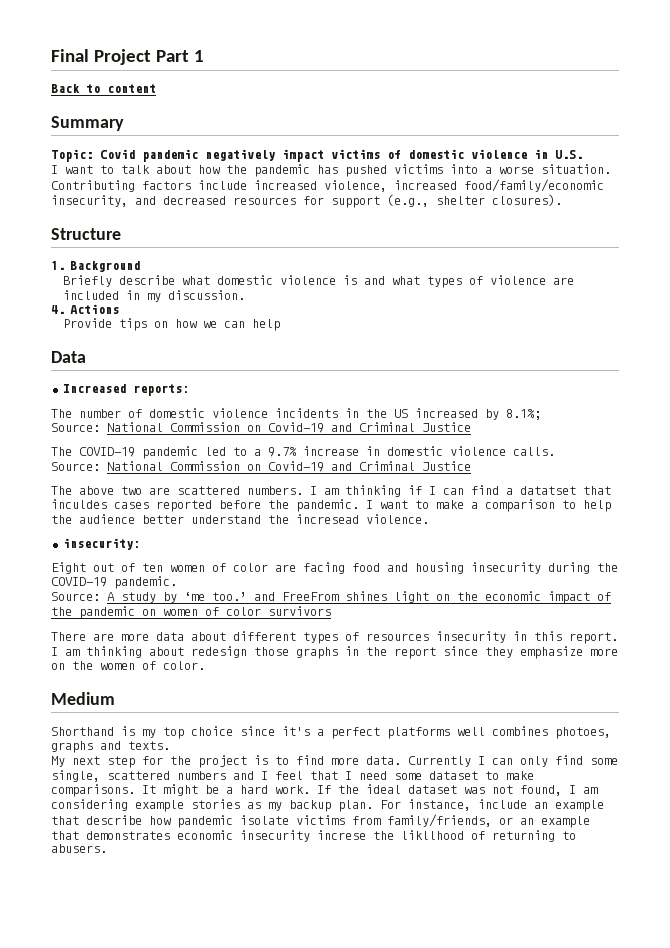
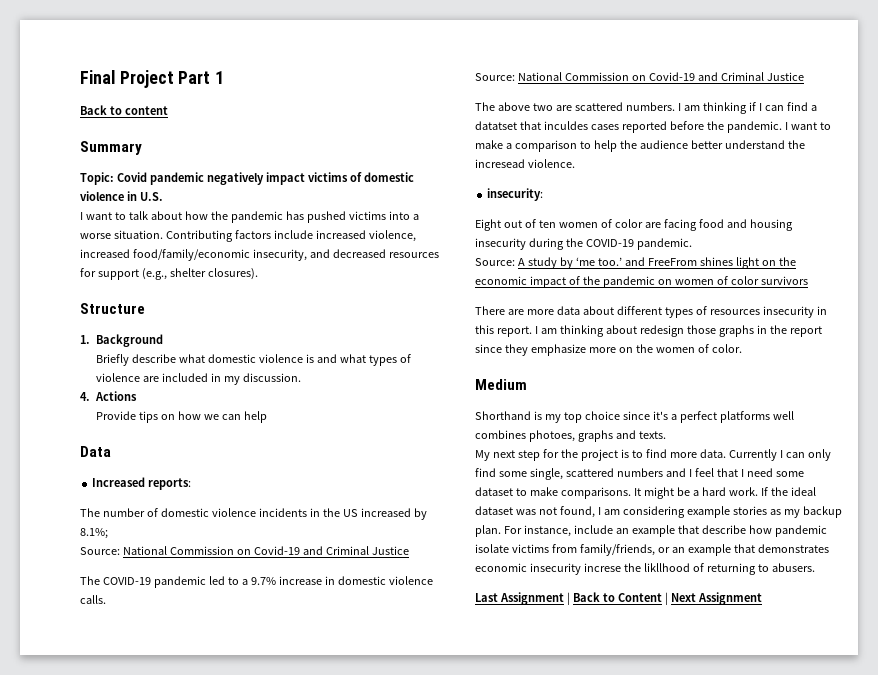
+ Last Assignment | Back to Content | Next Assignment

